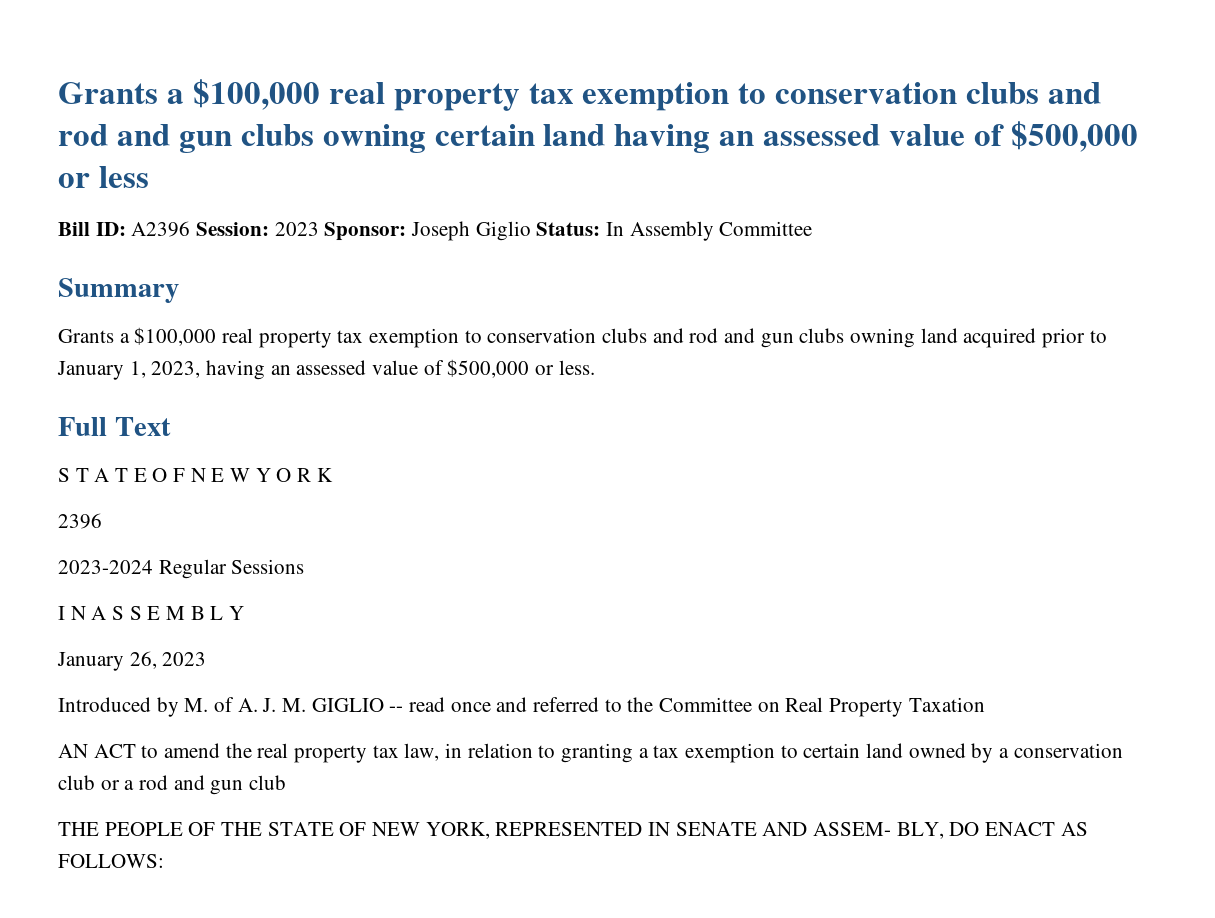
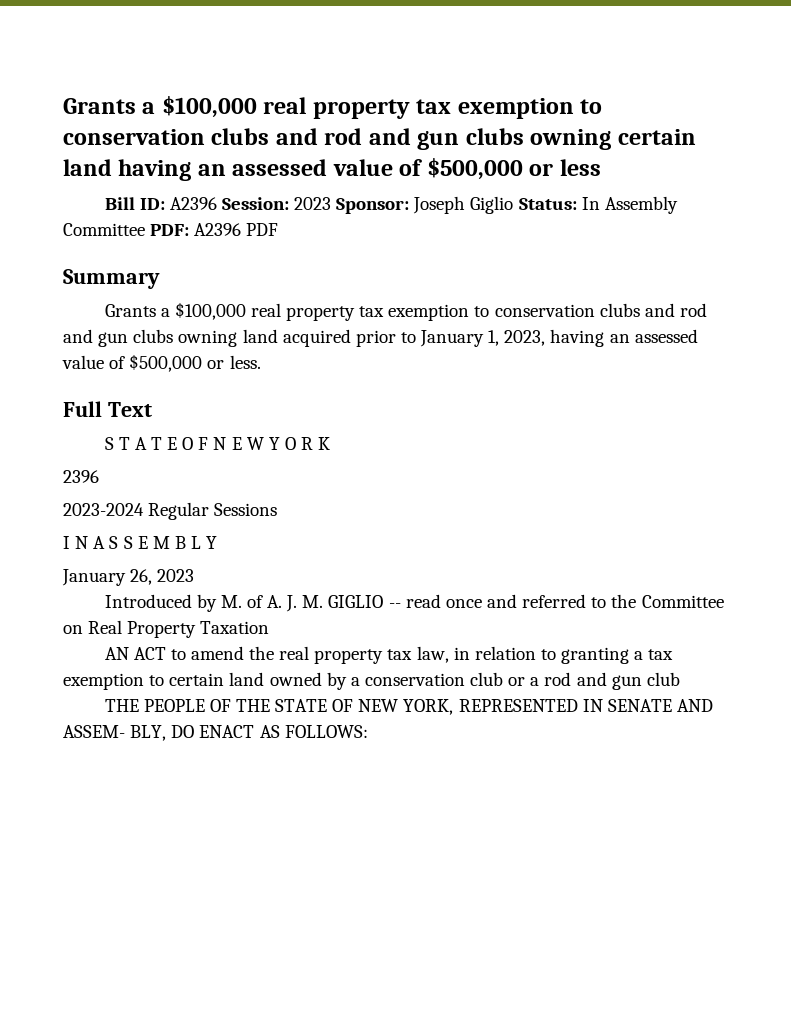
- Bill ID: A2396 Session: 2023 Sponsor: Joseph Giglio Status: In Assembly Committee
+ Bill ID: A2396 Session: 2023 Sponsor: Joseph Giglio Status: In Assembly Committee PDF: A2396 PDF

